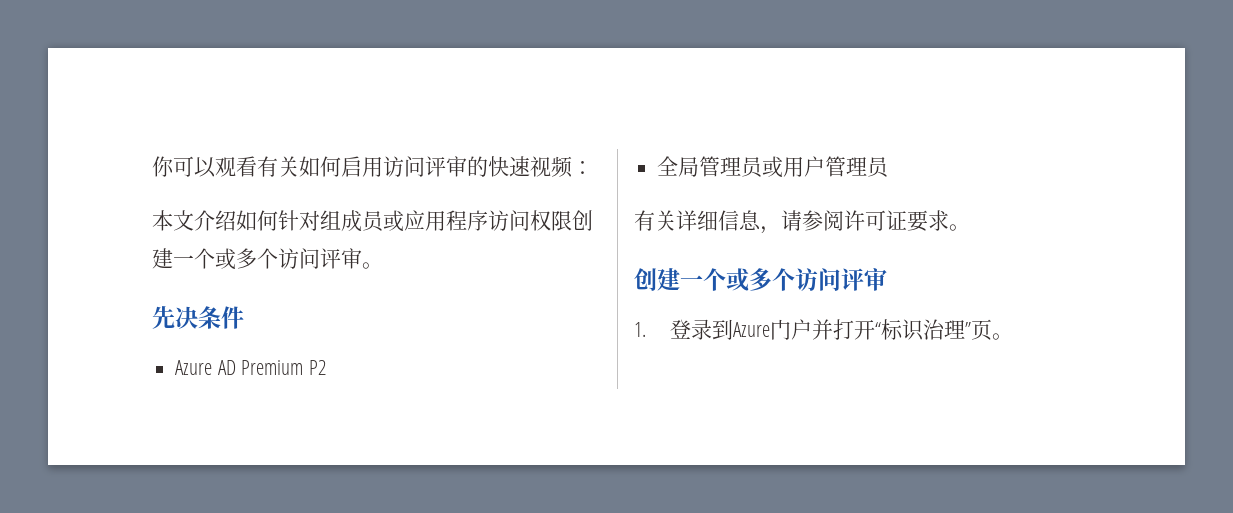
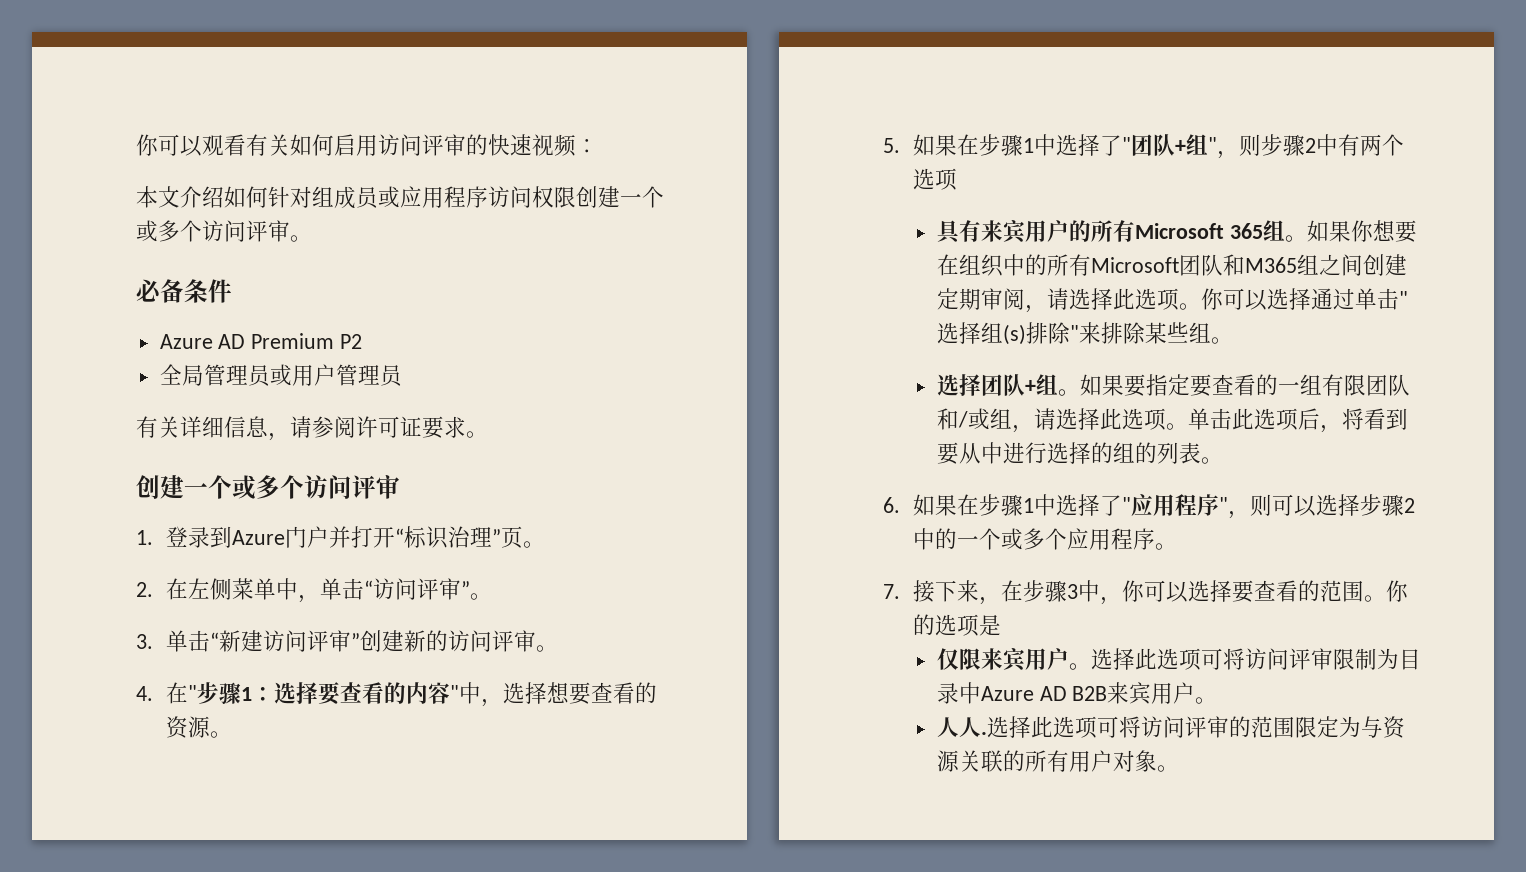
- 先决条件
+ 必备条件
+ 2.在左侧菜单中，单击“访问评审”。
+ 3.单击“新建访问评审”创建新的访问评审。
+ 4.在"步骤1：选择要查看的内容"中，选择想要查看的资源。
+ 5.如果在步骤1中选择了"团队+组"，则步骤2中有两个选项
+ 具有来宾用户的所有Microsoft 365组。如果你想要在组织中的所有Microsoft团队和M365组之间创建定期审阅，请选择此选项。你可以选择通过单击"选择组(s)排除"来排除某些组。
+ 选择团队+组。如果要指定要查看的一组有限团队和/或组，请选择此选项。单击此选项后，将看到要从中进行选择的组的列表。
+ 6.如果在步骤1中选择了"应用程序"，则可以选择步骤2中的一个或多个应用程序。
+ 7.接下来，在步骤3中，你可以选择要查看的范围。你的选项是
+ 仅限来宾用户。选择此选项可将访问评审限制为目录中Azure AD B2B来宾用户。
+ 人人.选择此选项可将访问评审的范围限定为与资源关联的所有用户对象。

